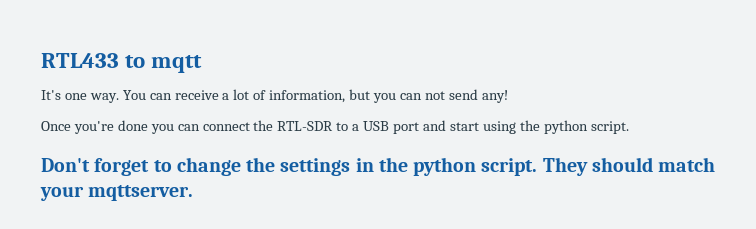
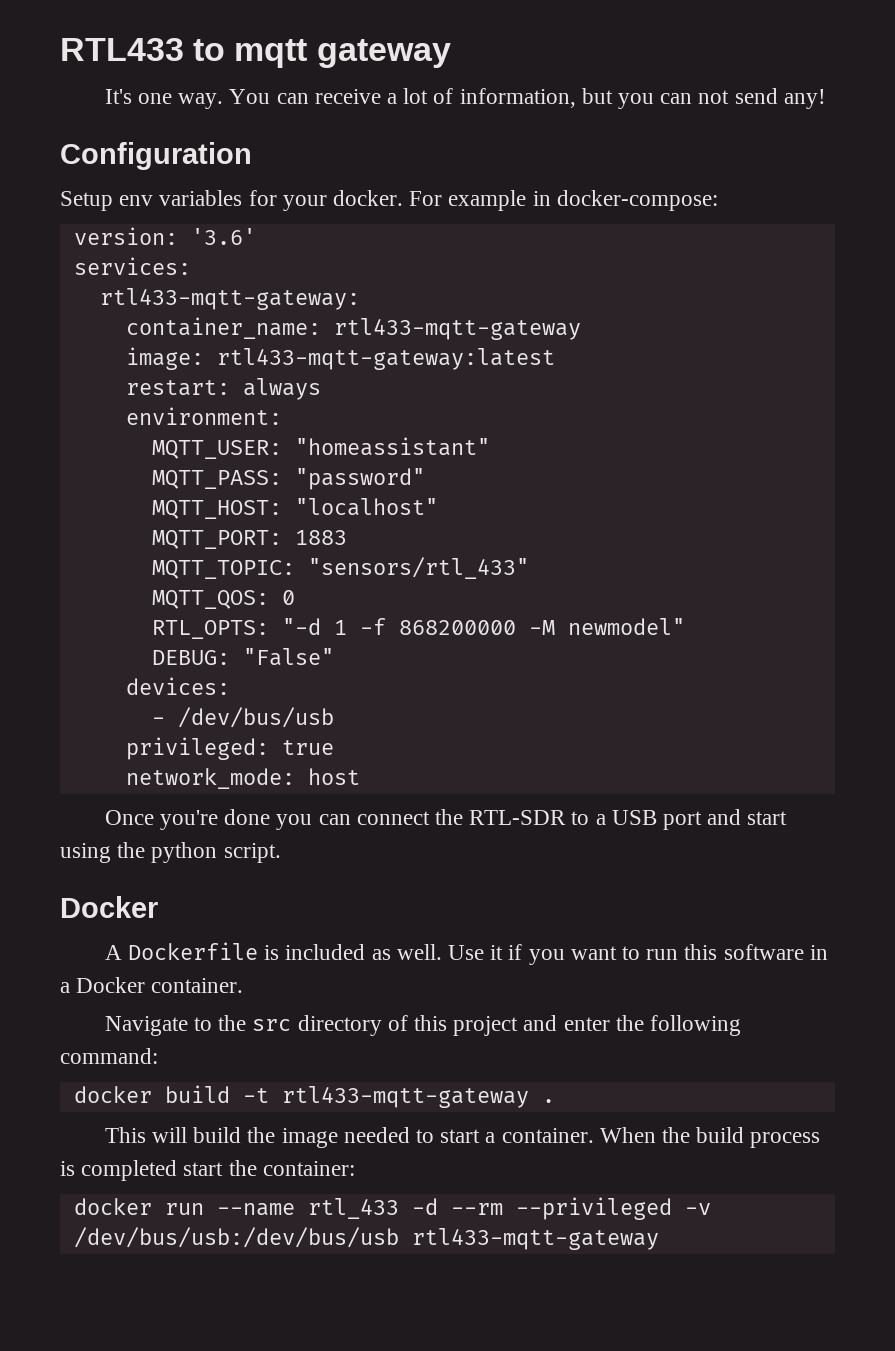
- RTL433 to mqtt
+ RTL433 to mqtt gateway
+ Configuration
+ Setup env variables for your docker. For example in docker-compose:
+ version: '3.6'
+ services:
+ rtl433-mqtt-gateway:
+ container_name: rtl433-mqtt-gateway
+ image: rtl433-mqtt-gateway:latest
+ restart: always
+ environment:
+ MQTT_USER: "homeassistant"
+ MQTT_PASS: "password"
+ MQTT_HOST: "localhost"
+ MQTT_PORT: 1883
+ MQTT_TOPIC: "sensors/rtl_433"
+ MQTT_QOS: 0
+ RTL_OPTS: "-d 1 -f 868200000 -M newmodel"
+ DEBUG: "False"
+ devices:
+ - /dev/bus/usb
+ privileged: true
+ network_mode: host
  Once you're done you can connect the RTL-SDR to a USB port and start using the python script.
- Don't forget to change the settings in the python script. They should match your mqttserver.
+ Docker
+ A Dockerfile is included as well. Use it if you want to run this software in a Docker container.
+ Navigate to the src directory of this project and enter the following command:
+ docker build -t rtl433-mqtt-gateway .
+ This will build the image needed to start a container. When the build process is completed start the container:
+ docker run --name rtl_433 -d --rm --privileged -v /dev/bus/usb:/dev/bus/usb rtl433-mqtt-gateway

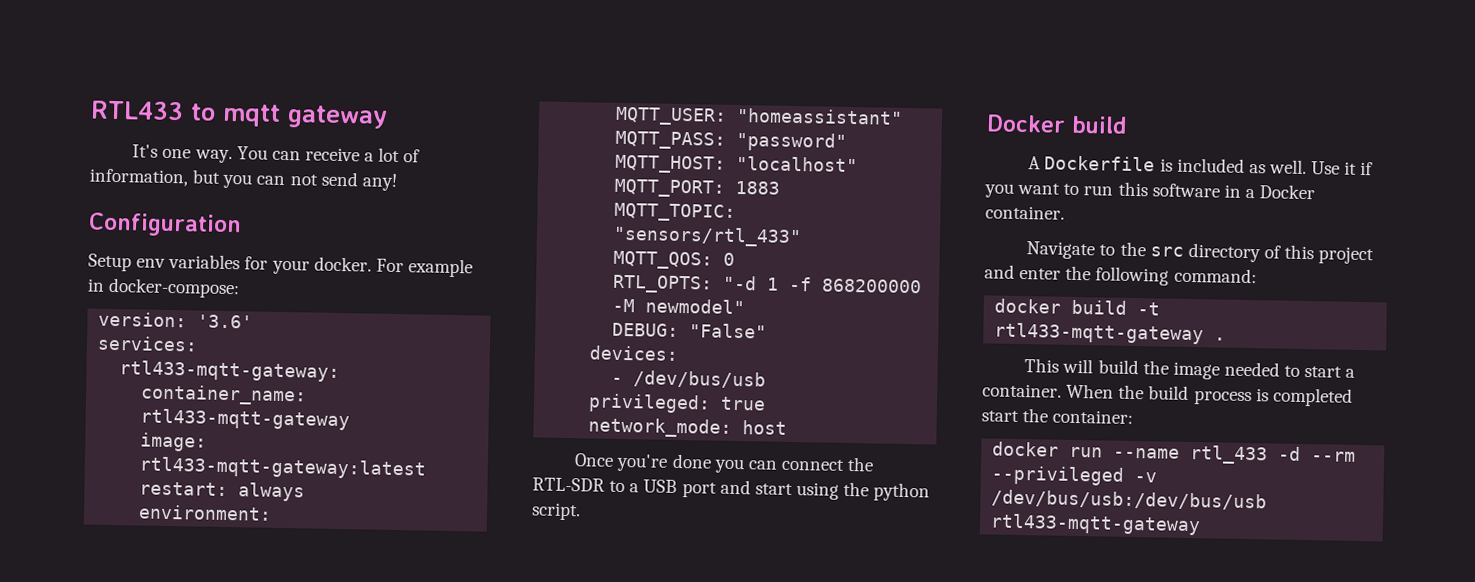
  Once you're done you can connect the RTL-SDR to a USB port and start using the python script.
- Docker
+ Docker build

